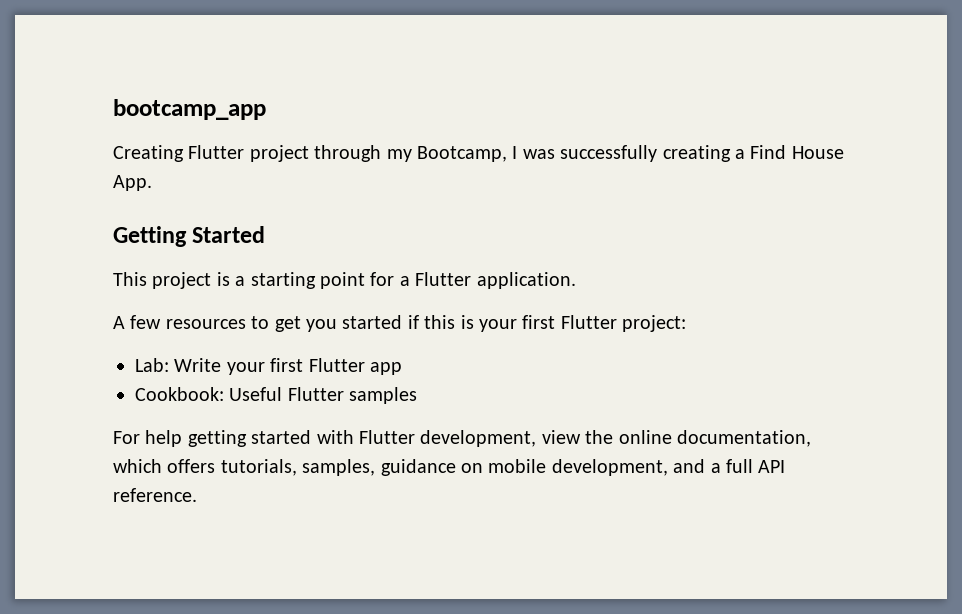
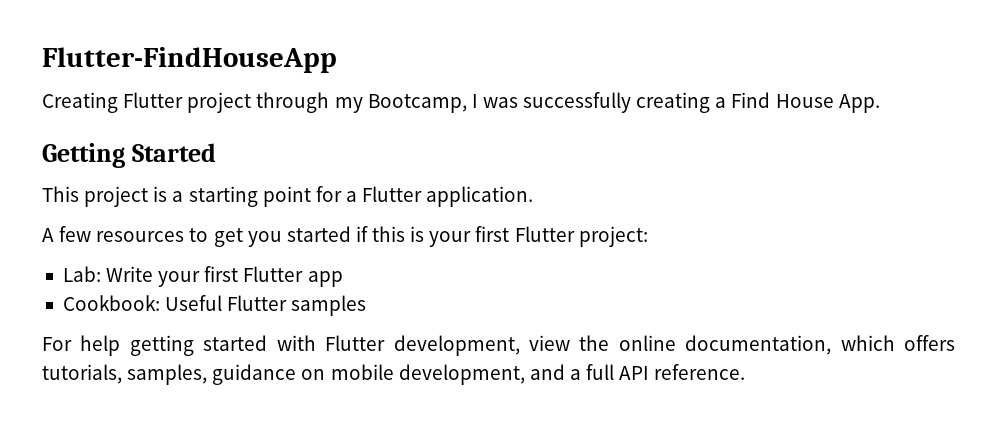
- bootcamp_app
+ Flutter-FindHouseApp

